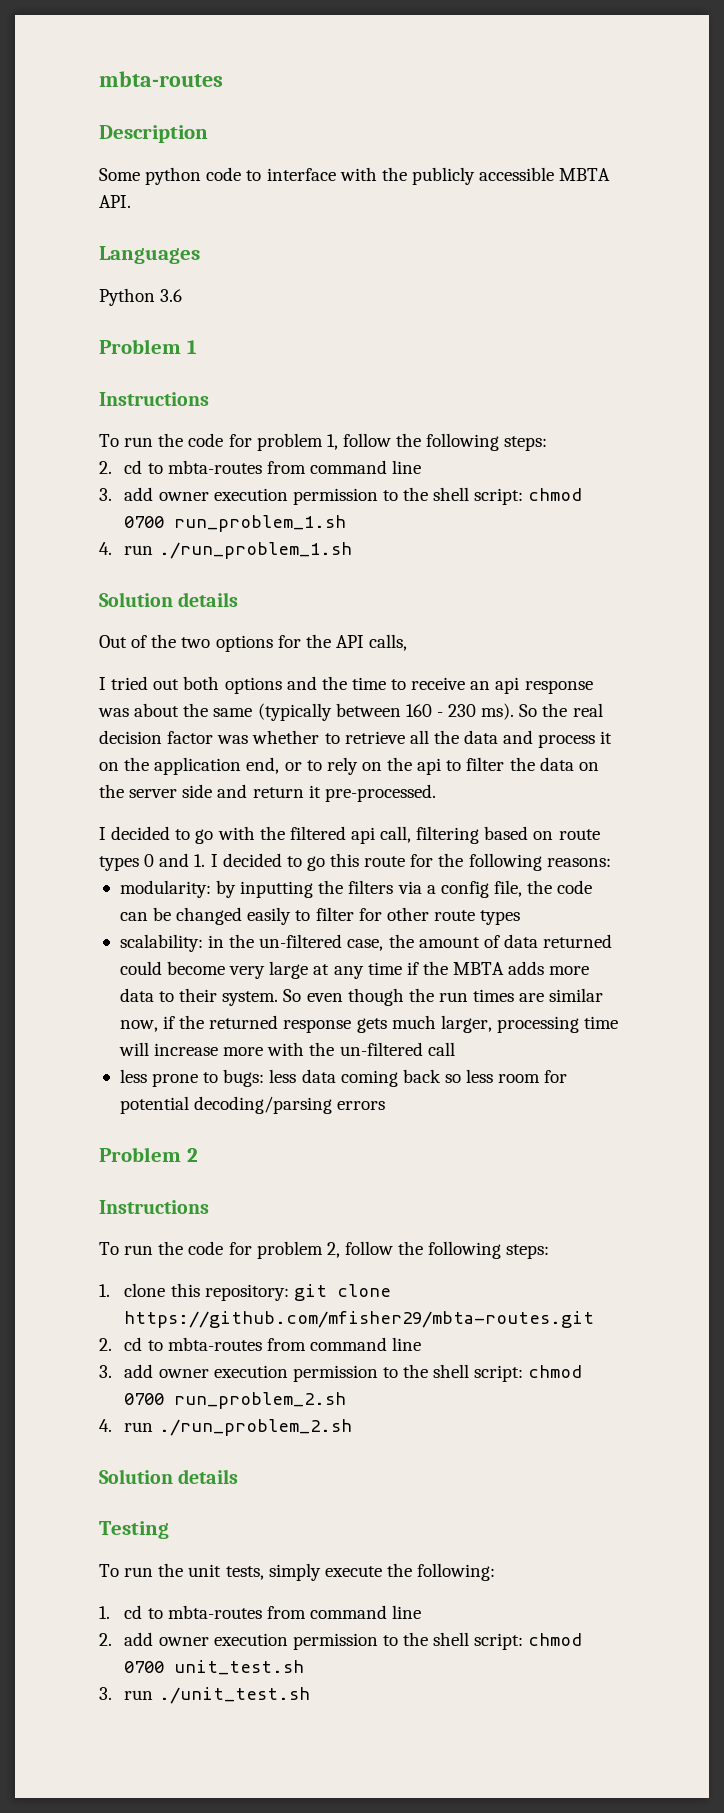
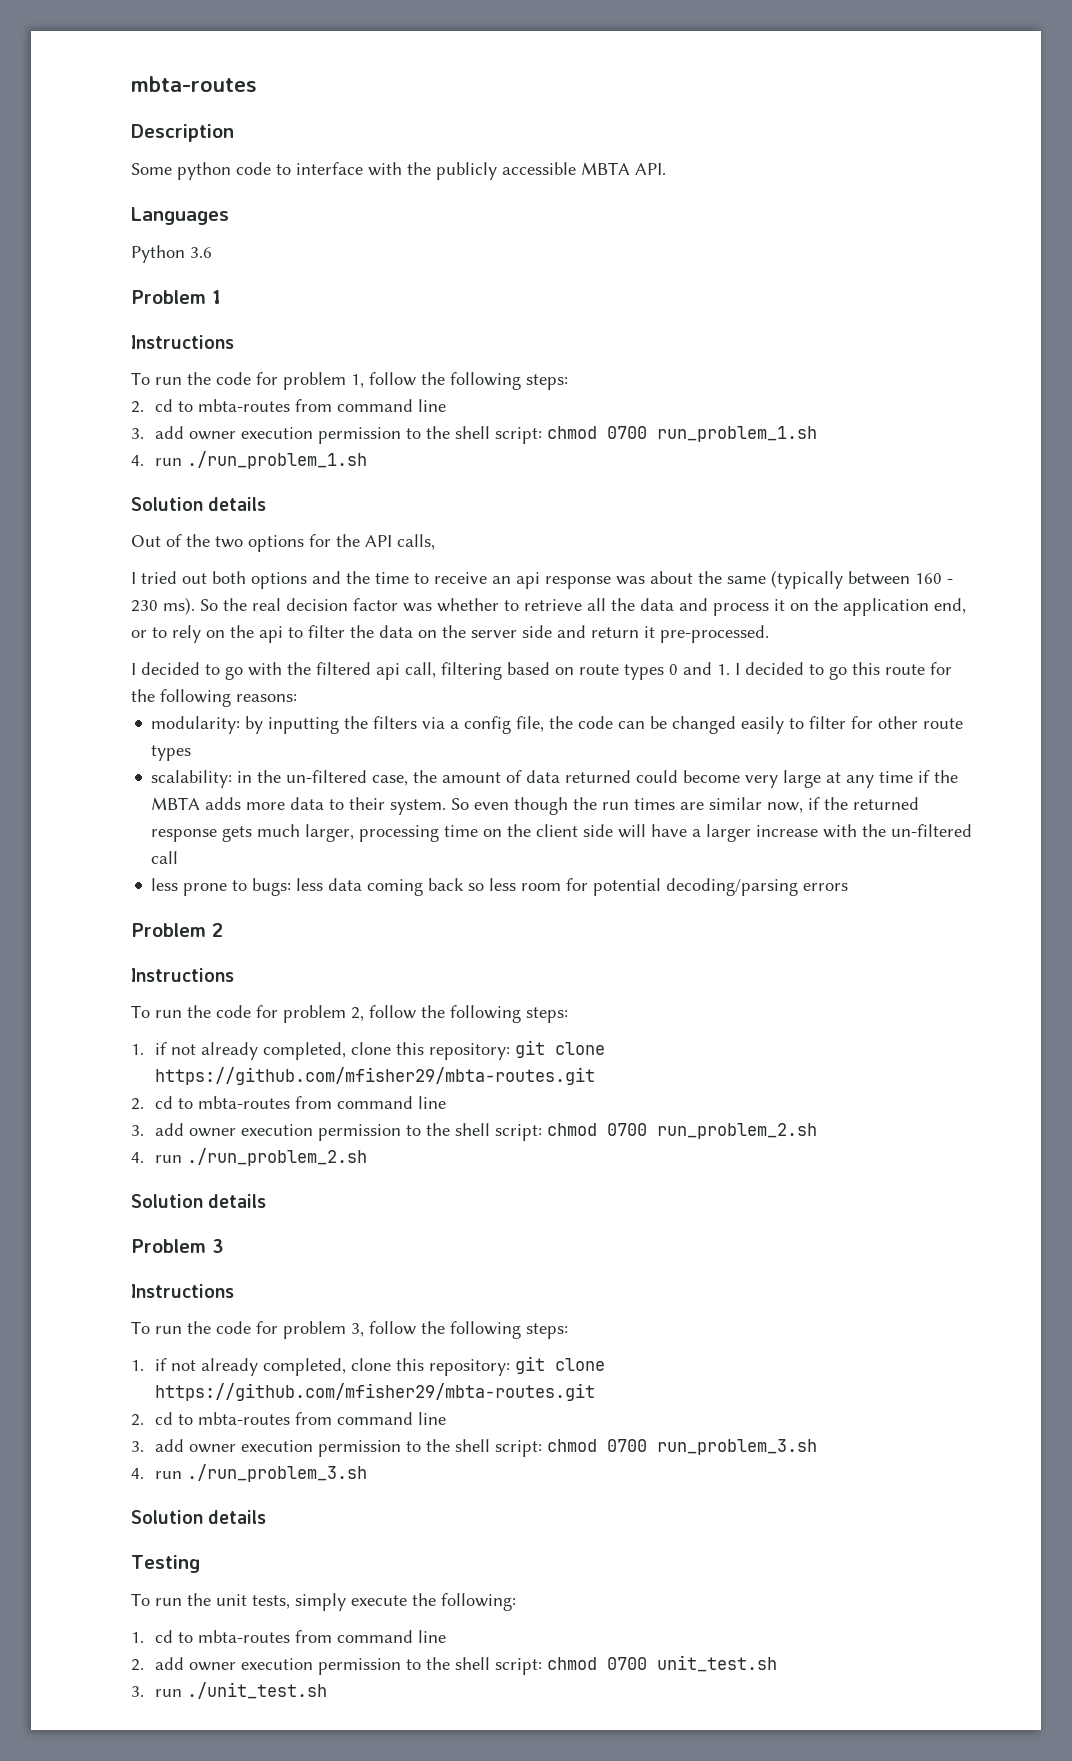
- So even though the run times are similar now, if the returned response gets much larger, processing time will increase more with the un-filtered call
+ So even though the run times are similar now, if the returned response gets much larger, processing time on the client side will have a larger increase with the un-filtered call
  To run the code for problem 2, follow the following steps:
- 1. clone this repository: git clone https://github.com/mfisher29/mbta-routes.git
+ 1. if not already completed, clone this repository: git clone https://github.com/mfisher29/mbta-routes.git
+ Problem 3
+ Instructions
+ To run the code for problem 3, follow the following steps:
+ 1. if not already completed, clone this repository: git clone https://github.com/mfisher29/mbta-routes.git
+ 2. cd to mbta-routes from command line
+ 3. add owner execution permission to the shell script: chmod 0700 run_problem_3.sh
+ 4. run ./run_problem_3.sh
+ Solution details

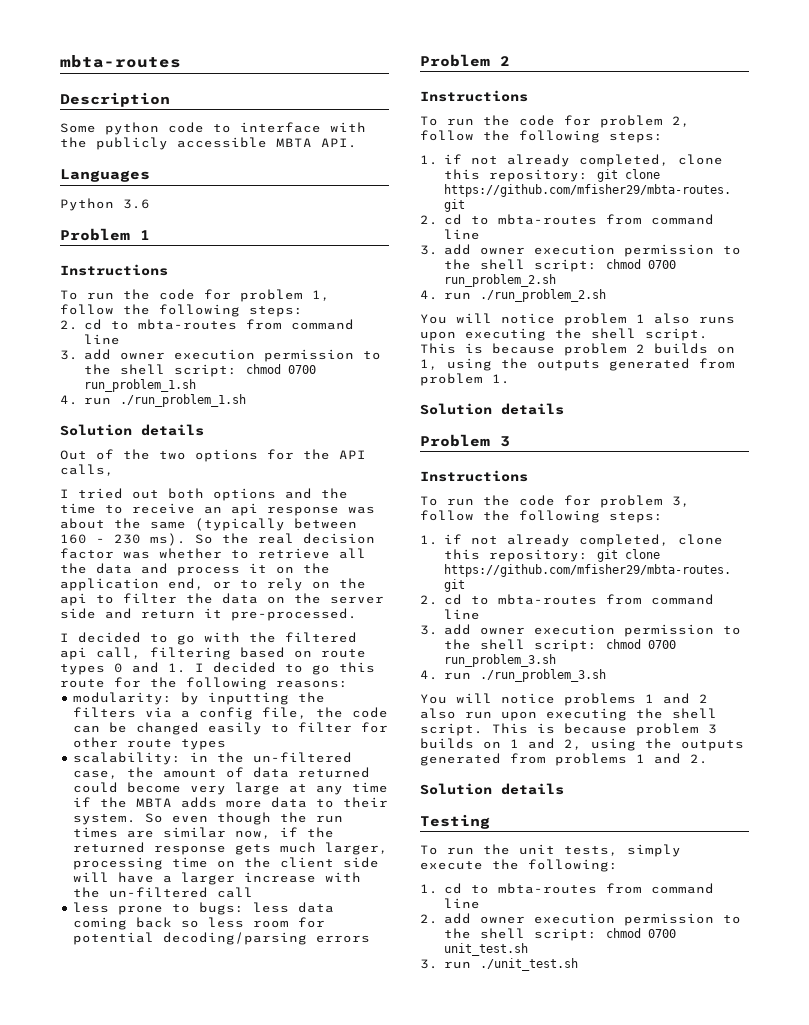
+ You will notice problem 1 also runs upon executing the shell script. This is because problem 2 builds on 1, using the outputs generated from problem 1.
+ You will notice problems 1 and 2 also run upon executing the shell script. This is because problem 3 builds on 1 and 2, using the outputs generated from problems 1 and 2.

